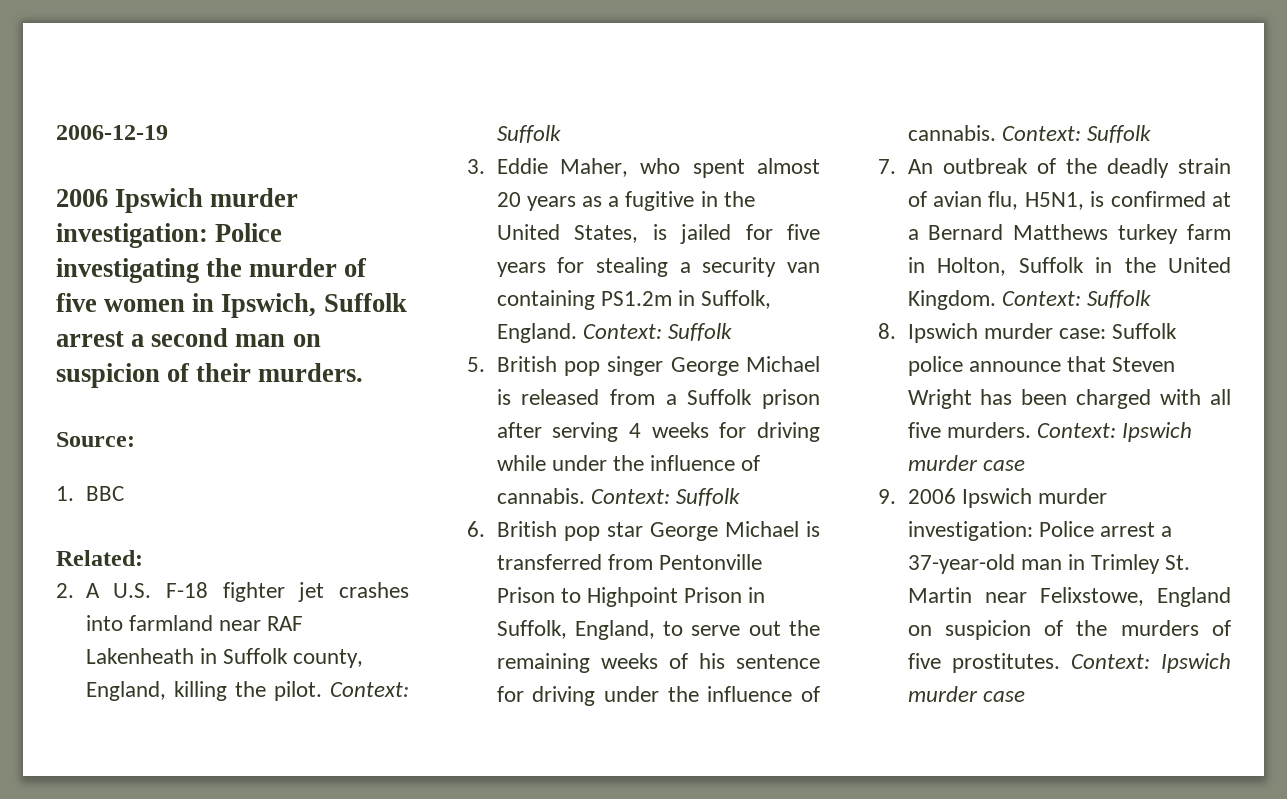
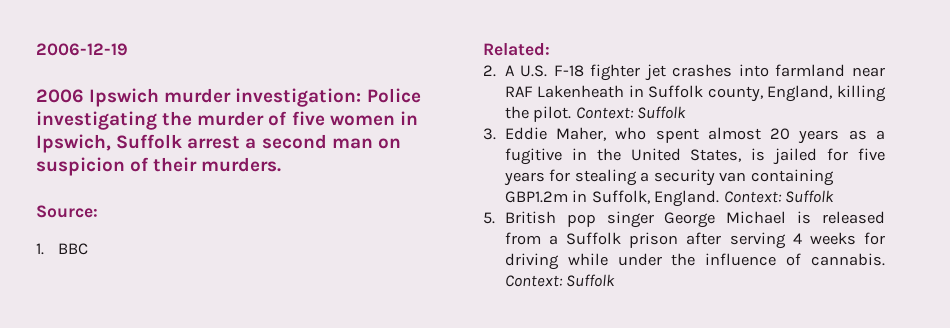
- 3. Eddie Maher, who spent almost 20 years as a fugitive in the United States, is jailed for five years for stealing a security van containing PS1.2m in Suffolk, England.
+ 3. Eddie Maher, who spent almost 20 years as a fugitive in the United States, is jailed for five years for stealing a security van containing GBP1.2m in Suffolk, England.
- 6. British pop star George Michael is transferred from Pentonville Prison to Highpoint Prison in Suffolk, England, to serve out the remaining weeks of his sentence for driving under the influence of cannabis. Context: Suffolk
- 7. An outbreak of the deadly strain of avian flu, H5N1, is confirmed at a Bernard Matthews turkey farm in Holton, Suffolk in the United Kingdom. Context: Suffolk
- 8. Ipswich murder case: Suffolk police announce that Steven Wright has been charged with all five murders. Context: Ipswich murder case
- 9. 2006 Ipswich murder investigation: Police arrest a 37-year-old man in Trimley St. Martin near Felixstowe, England on suspicion of the murders of five prostitutes. Context: Ipswich murder case

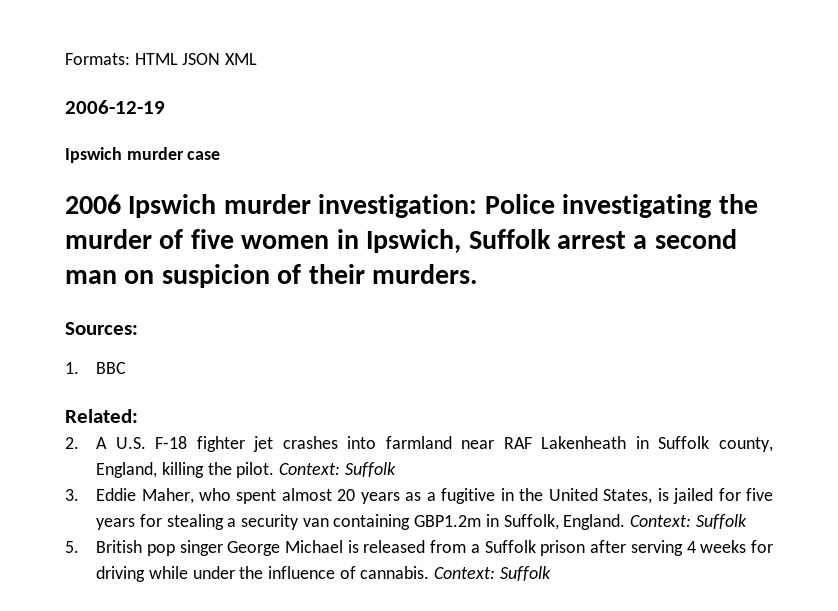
+ Formats: HTML JSON XML
  2006-12-19
+ Ipswich murder case
- Source:
+ Sources:

